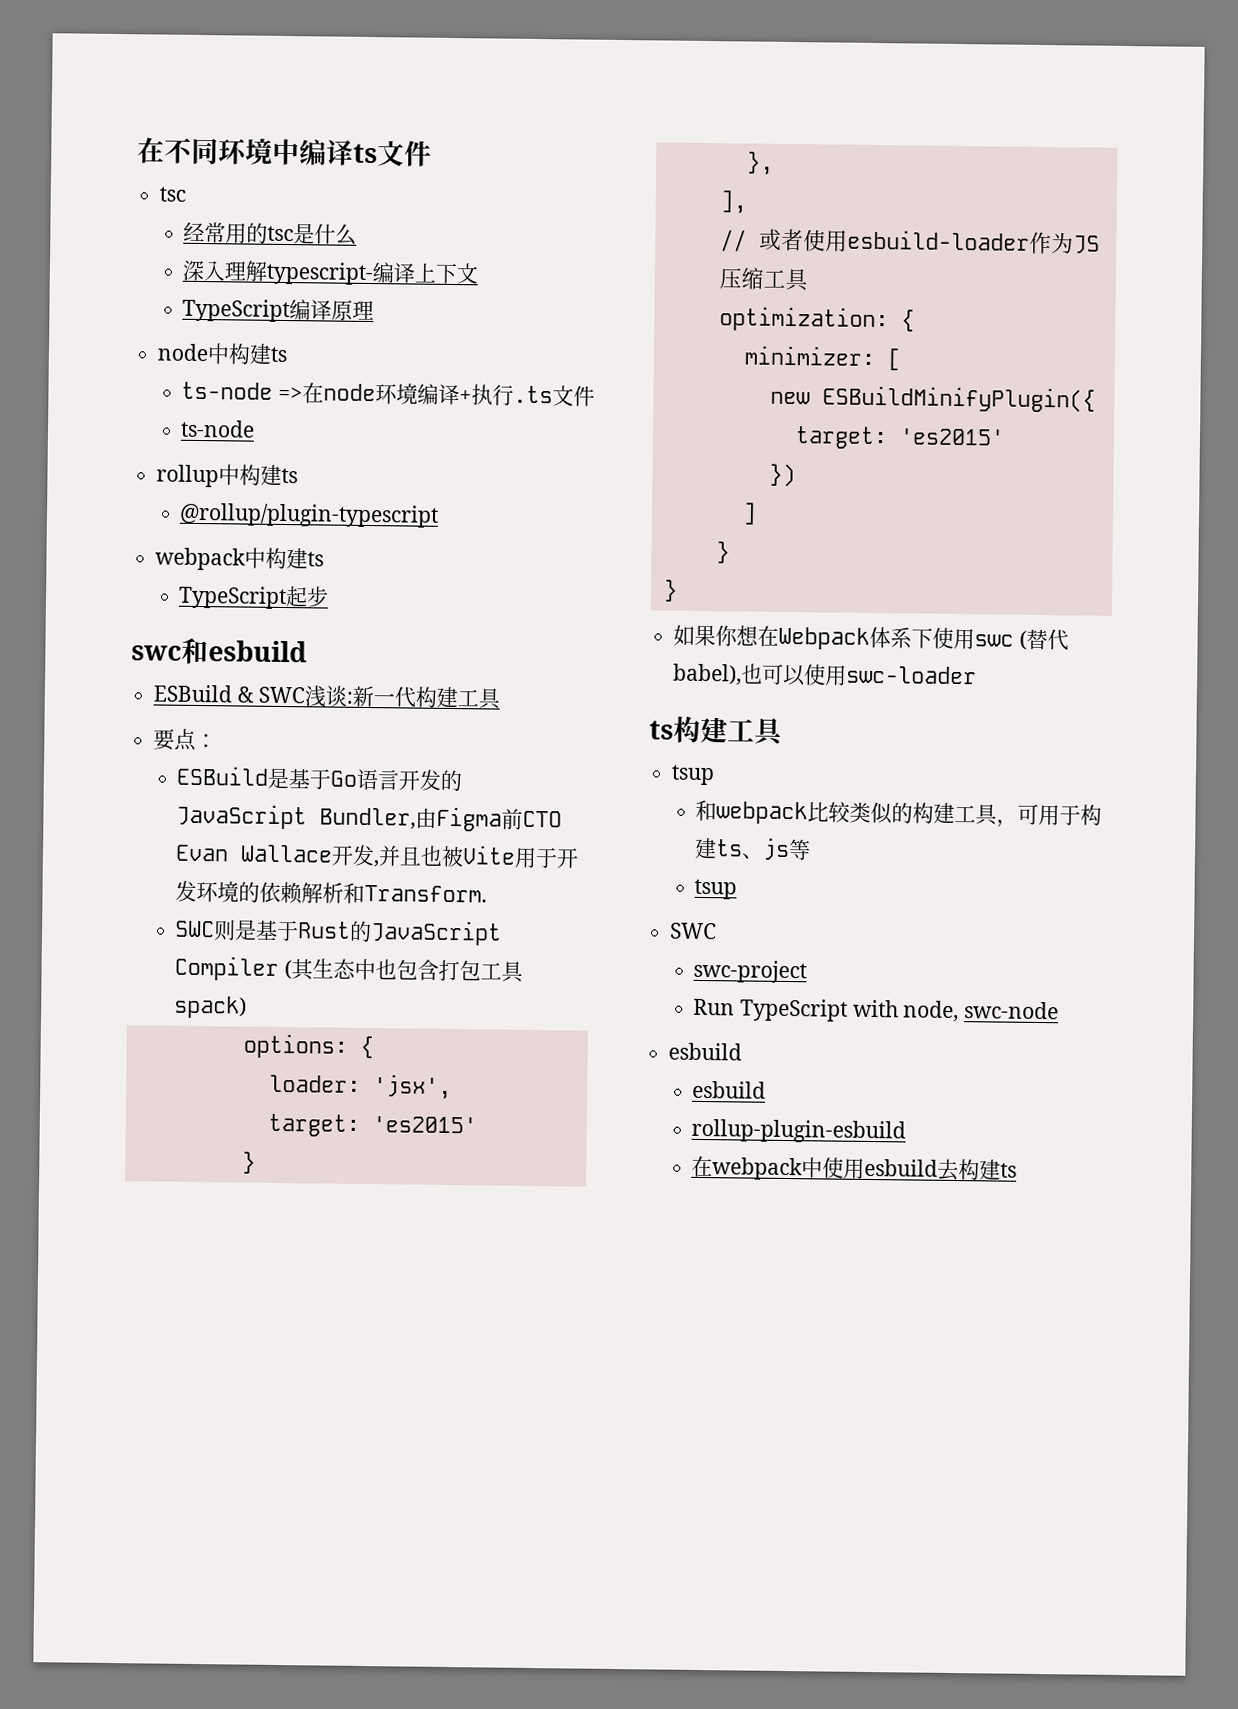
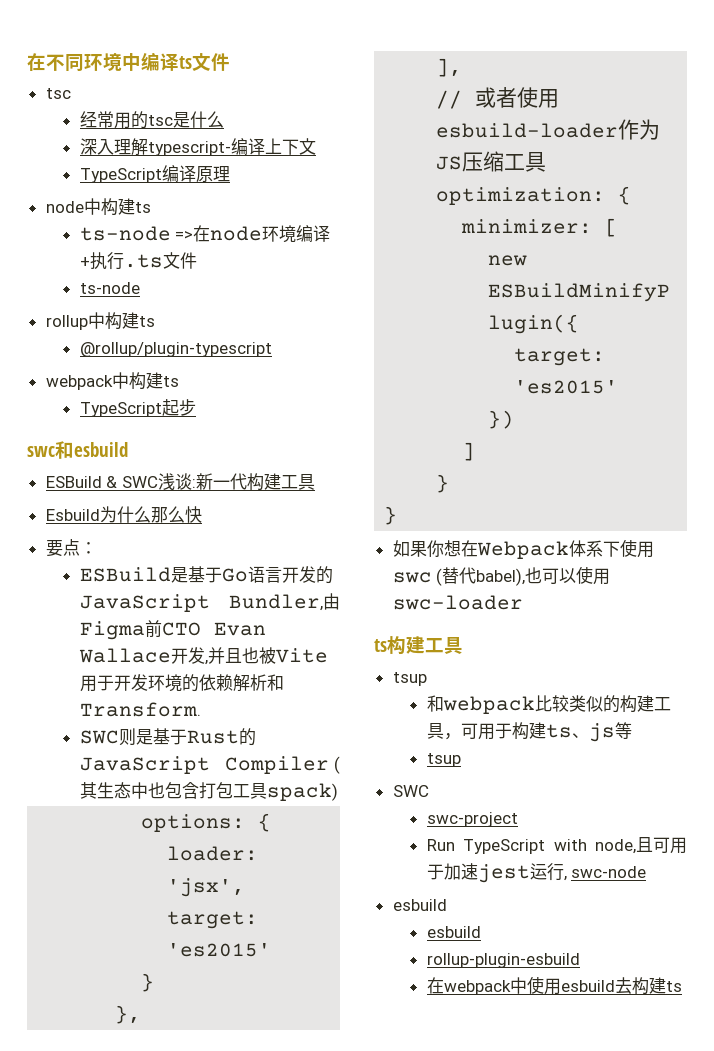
+ Esbuild为什么那么快
- Run TypeScript with node, swc-node
+ Run TypeScript with node,且可用于加速jest运行, swc-node

